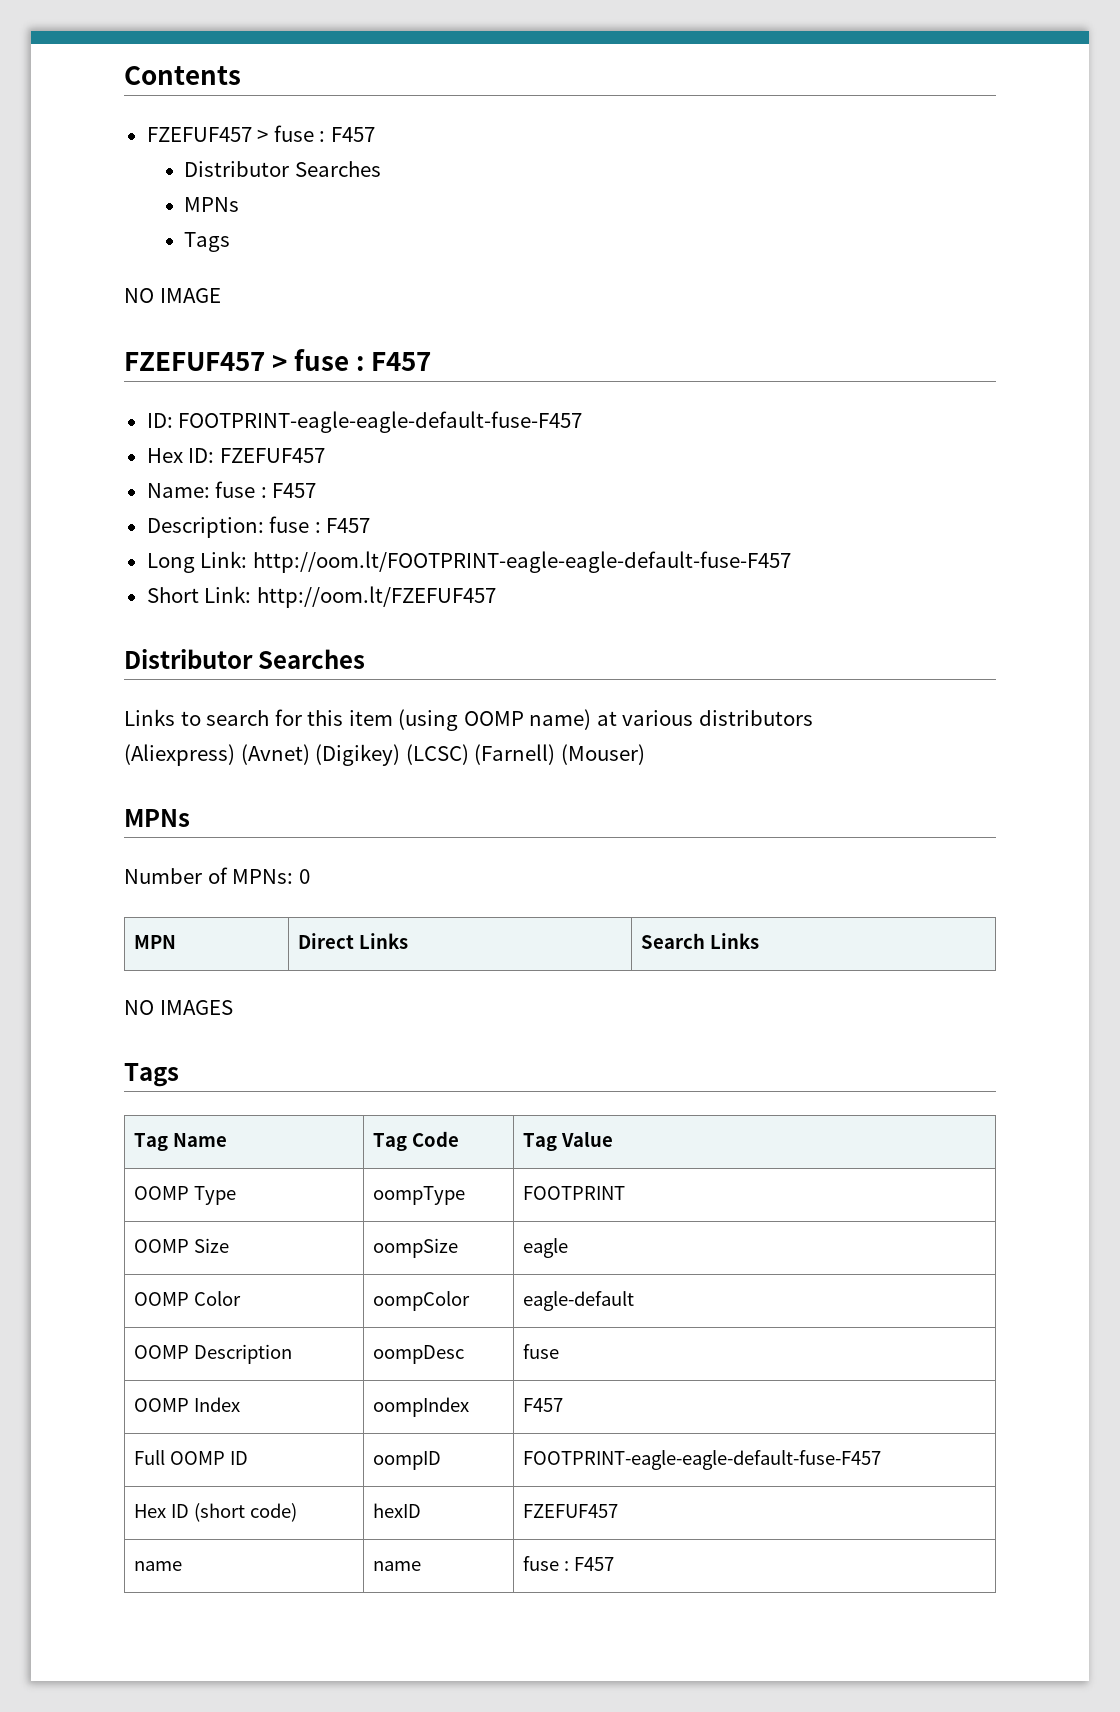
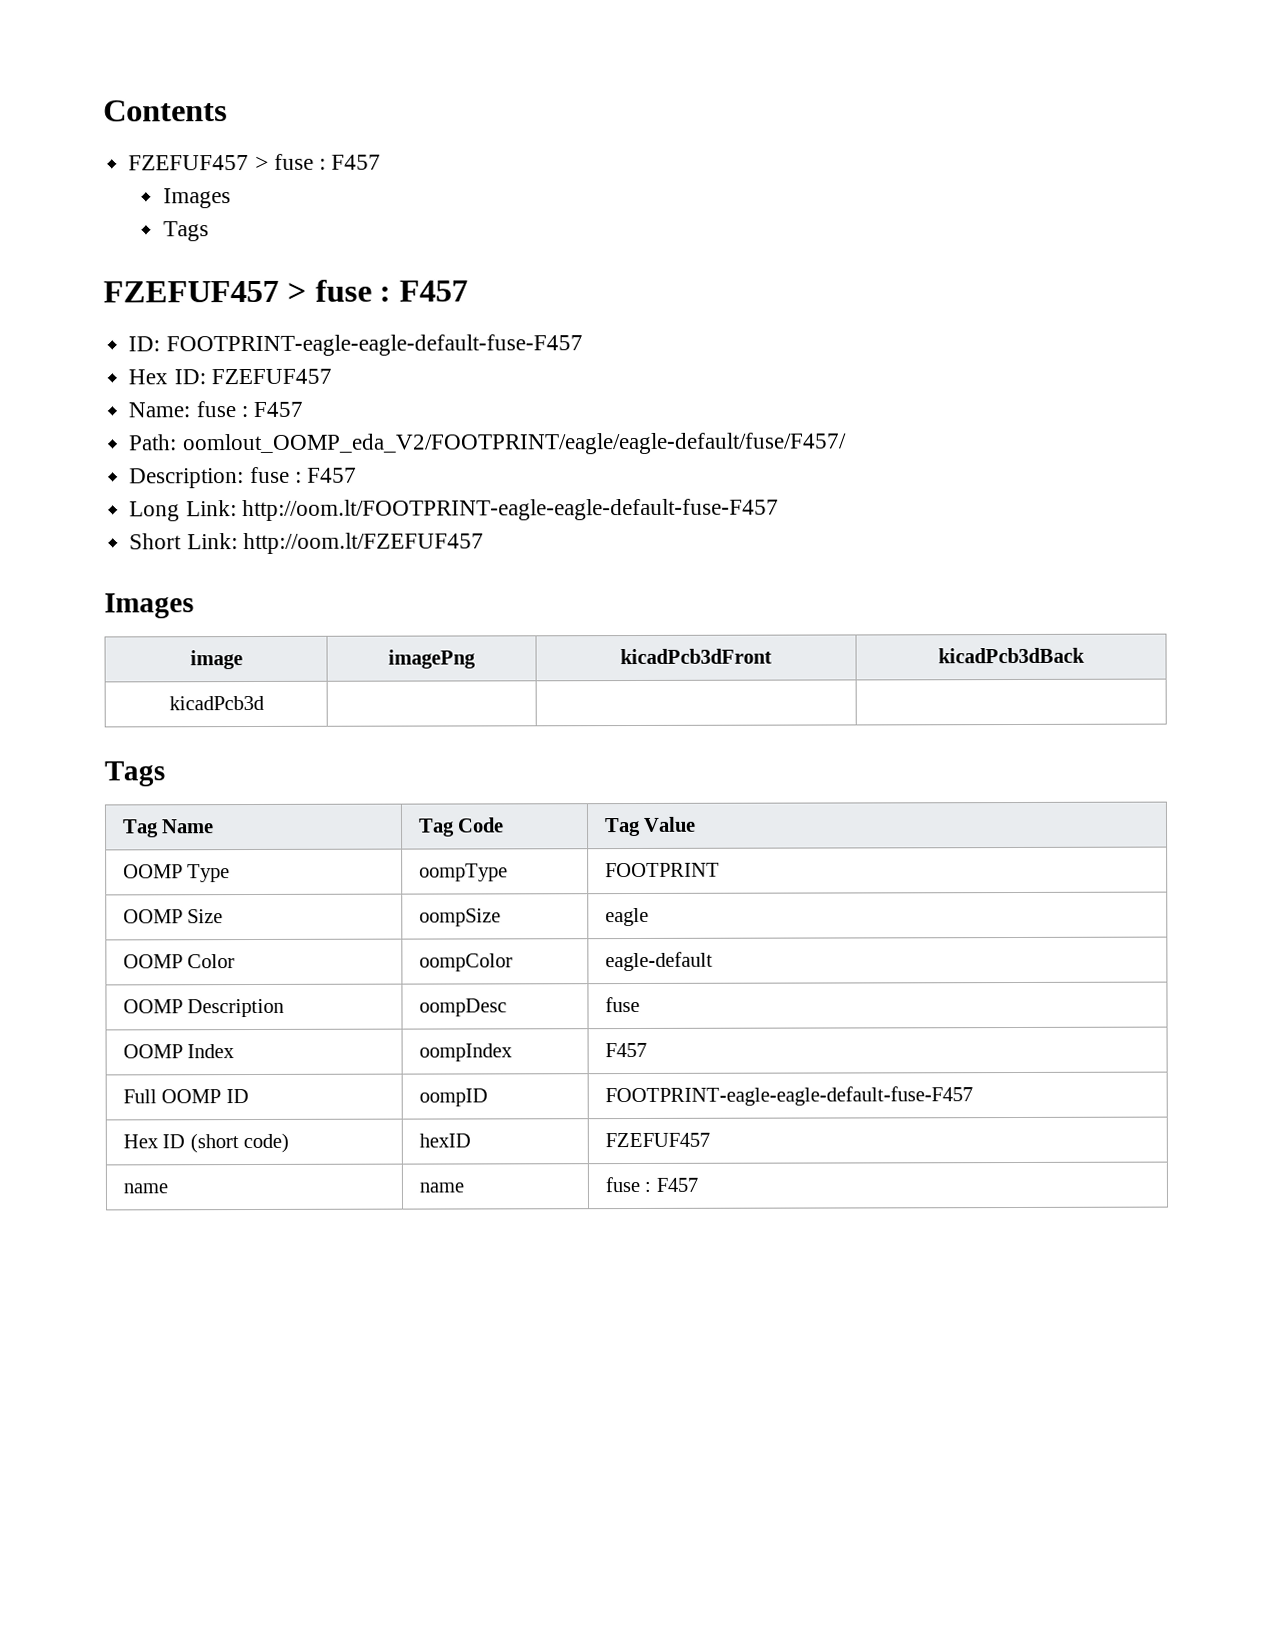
  Contents
  FZEFUF457 > fuse : F457
- Distributor Searches
- MPNs
+ Images
  Tags
- NO IMAGE
+ Path: oomlout_OOMP_eda_V2/FOOTPRINT/eagle/eagle-default/fuse/F457/
  Short Link: http://oom.lt/FZEFUF457
- Distributor Searches
- Links to search for this item (using OOMP name) at various distributors
- (Aliexpress) (Avnet) (Digikey) (LCSC) (Farnell) (Mouser)
- MPNs
- Number of MPNs: 0
- MPN | Direct Links | Search Links
- NO IMAGES
+ Images
+ image | imagePng | kicadPcb3dFront | kicadPcb3dBack
+ kicadPcb3d | | |

